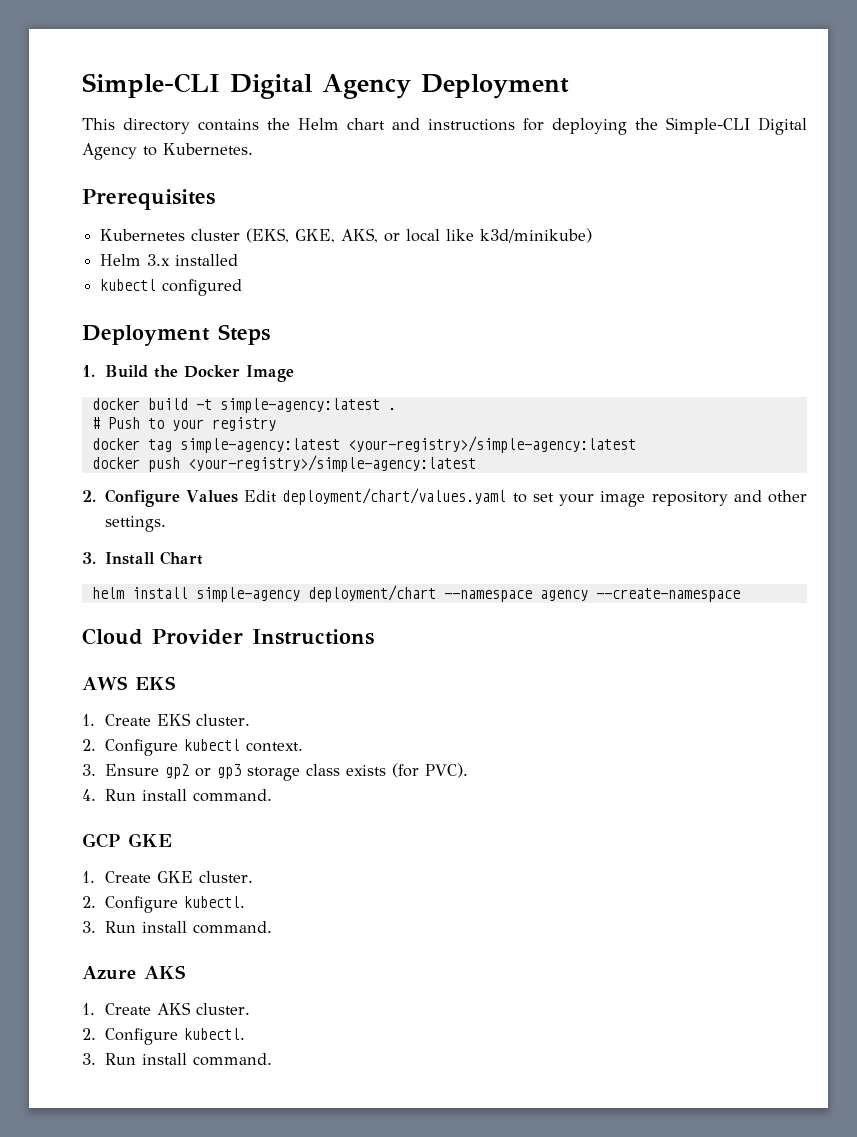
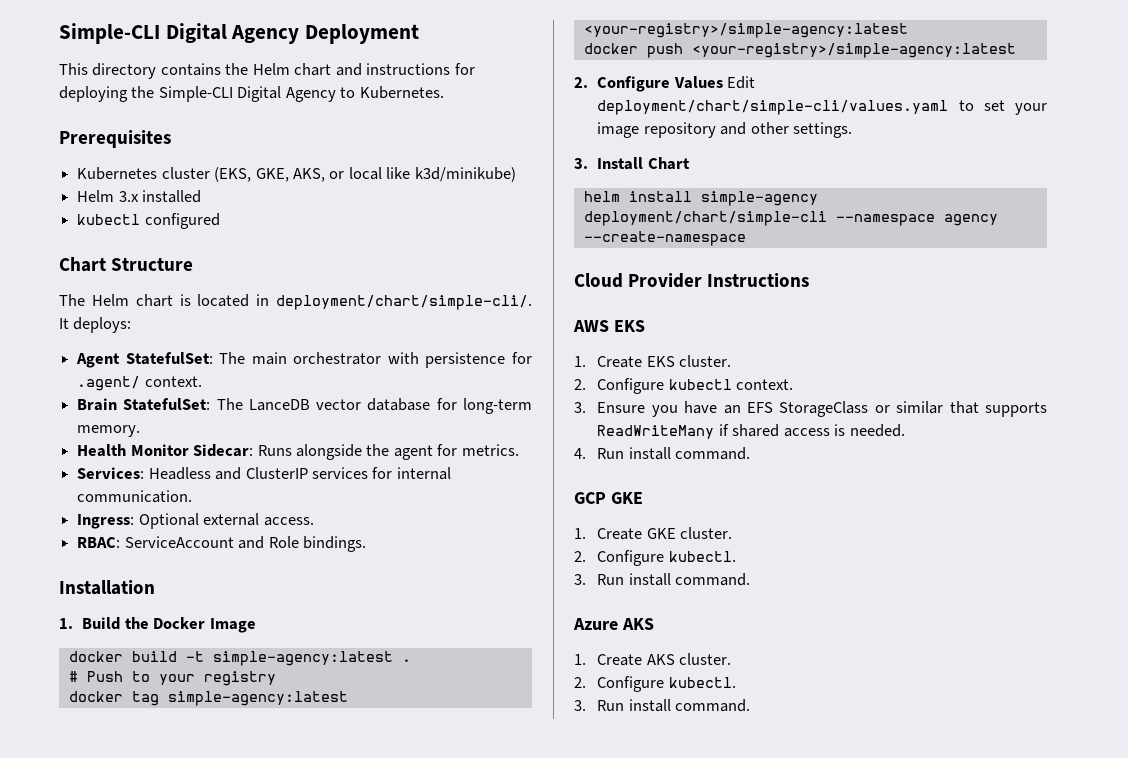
- Deployment Steps
+ Chart Structure
+ The Helm chart is located in deployment/chart/simple-cli/. It deploys:
+ Agent StatefulSet: The main orchestrator with persistence for .agent/ context.
+ Brain StatefulSet: The LanceDB vector database for long-term memory.
+ Health Monitor Sidecar: Runs alongside the agent for metrics.
+ Services: Headless and ClusterIP services for internal communication.
+ Ingress: Optional external access.
+ RBAC: ServiceAccount and Role bindings.
+ Installation
- 2. Configure Values Edit deployment/chart/values.yaml to set your image repository and other settings.
+ 2. Configure Values Edit deployment/chart/simple-cli/values.yaml to set your image repository and other settings.
- helm install simple-agency deployment/chart --namespace agency --create-namespace
+ helm install simple-agency deployment/chart/simple-cli --namespace agency --create-namespace
- 3. Ensure gp2 or gp3 storage class exists (for PVC).
+ 3. Ensure you have an EFS StorageClass or similar that supports ReadWriteMany if shared access is needed.

